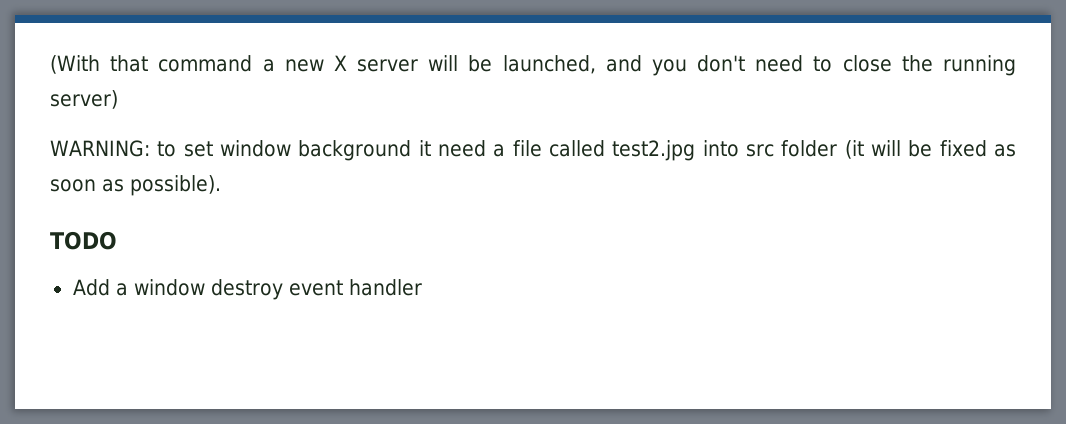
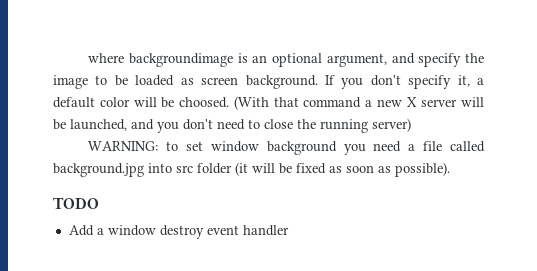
+ where backgroundimage is an optional argument, and specify the image to be loaded as screen background. If you don't specify it, a default color will be choosed.
- WARNING: to set window background it need a file called test2.jpg into src folder (it will be fixed as soon as possible).
+ WARNING: to set window background you need a file called background.jpg into src folder (it will be fixed as soon as possible).

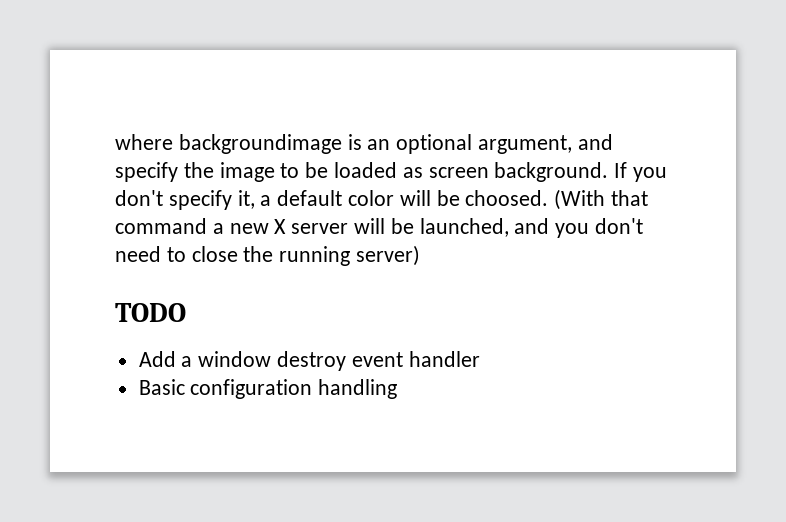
- WARNING: to set window background you need a file called background.jpg into src folder (it will be fixed as soon as possible).
+ Basic configuration handling

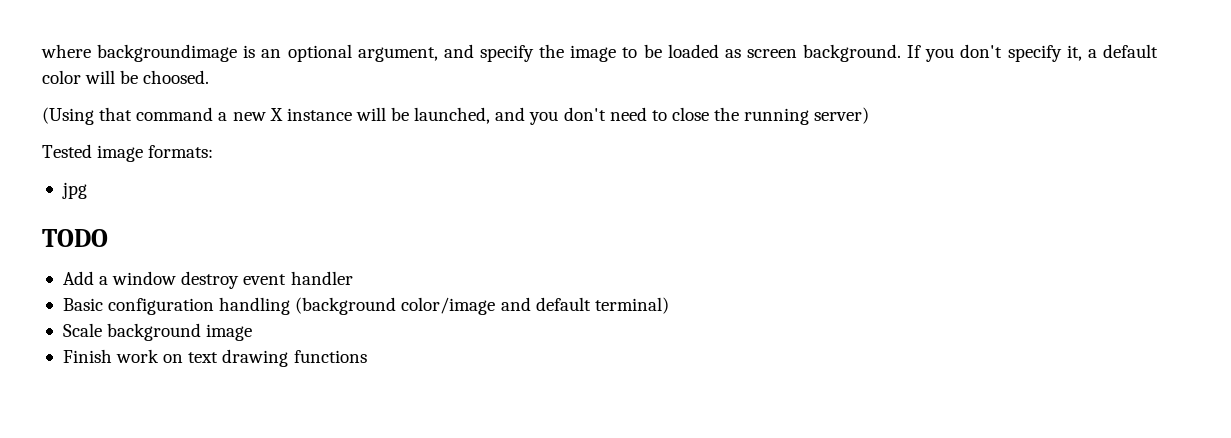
- If you don't specify it, a default color will be choosed. (With that command a new X server will be launched, and you don't need to close the running server)
+ If you don't specify it, a default color will be choosed.
+ (Using that command a new X instance will be launched, and you don't need to close the running server)
+ Tested image formats:
+ jpg
- Basic configuration handling
+ Basic configuration handling (background color/image and default terminal)
+ Scale background image
+ Finish work on text drawing functions

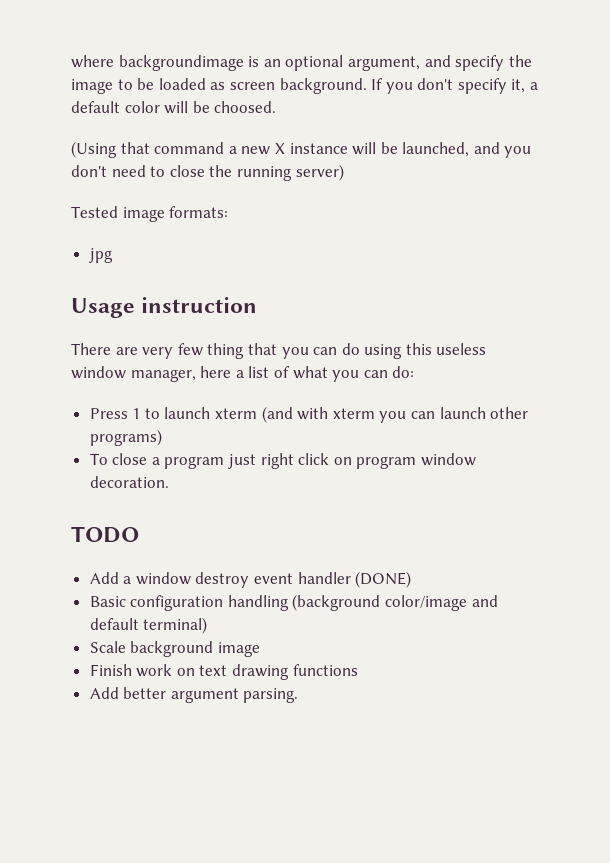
+ Usage instruction
+ There are very few thing that you can do using this useless window manager, here a list of what you can do:
+ Press 1 to launch xterm (and with xterm you can launch other programs)
+ To close a program just right click on program window decoration.
- Add a window destroy event handler
+ Add a window destroy event handler (DONE)
+ Add better argument parsing.

